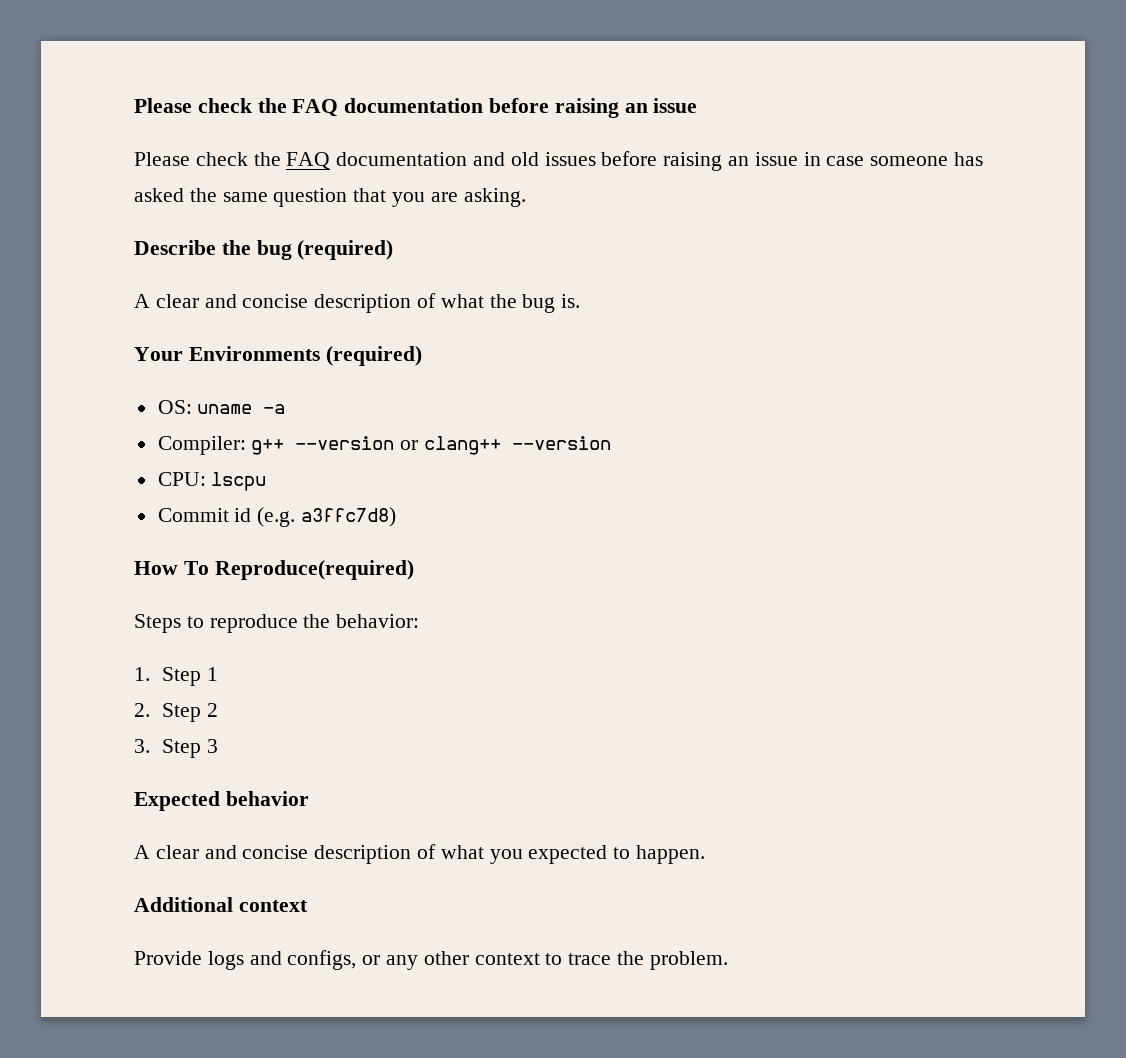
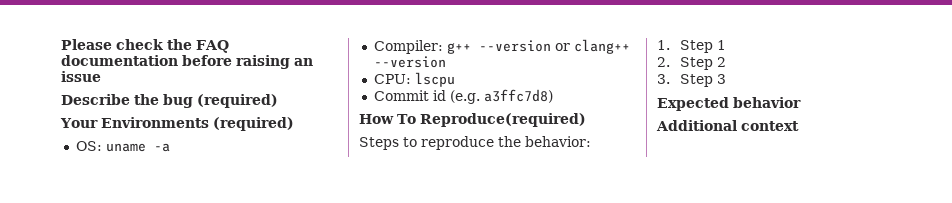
- Please check the FAQ documentation and old issues before raising an issue in case someone has asked the same question that you are asking.
  Describe the bug (required)
- A clear and concise description of what the bug is.
- A clear and concise description of what you expected to happen.
  Additional context
- Provide logs and configs, or any other context to trace the problem.

